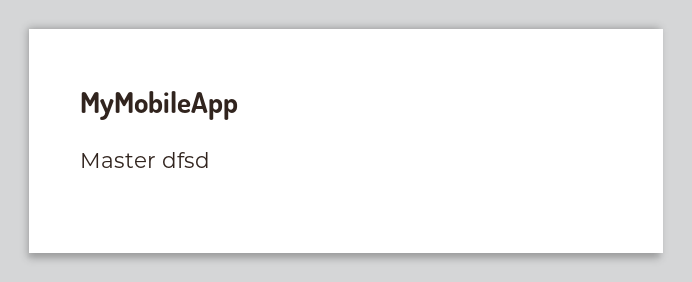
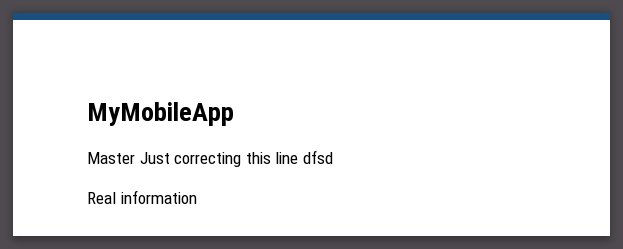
- Master dfsd
+ Master Just correcting this line dfsd
+ Real information

